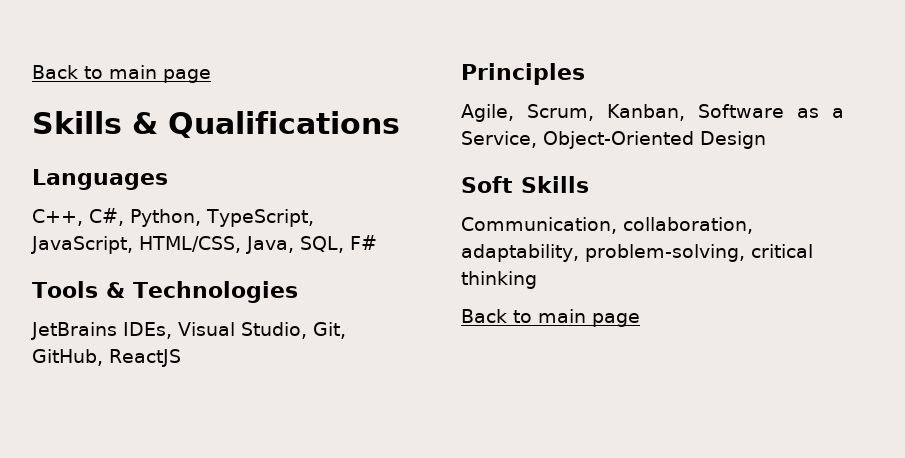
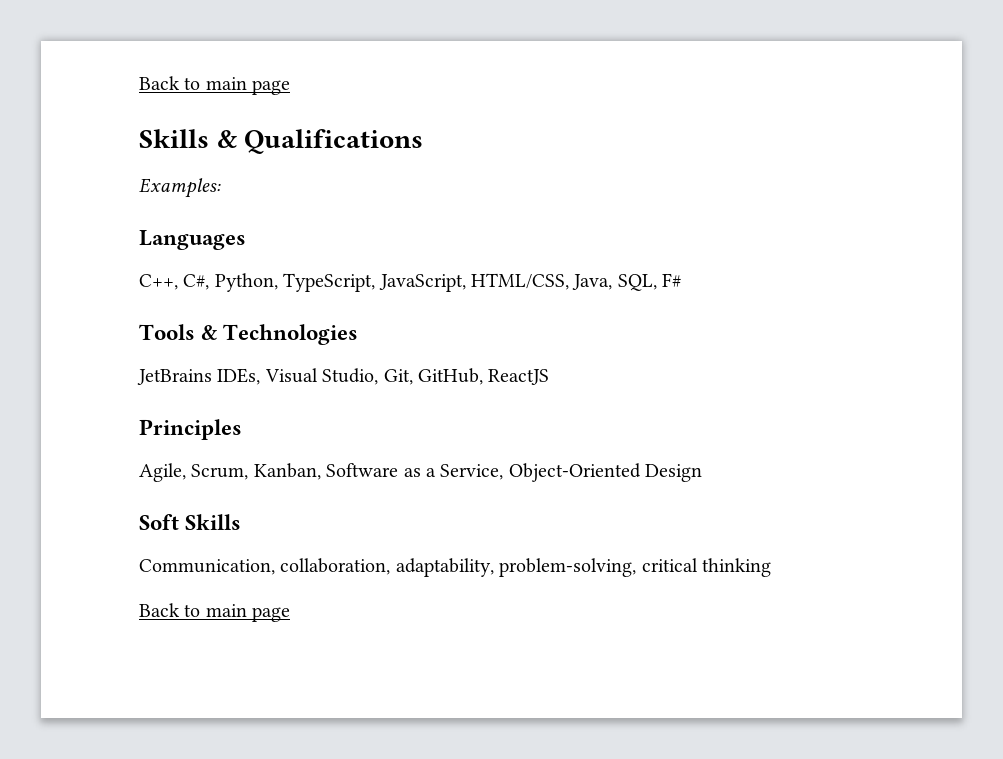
+ Examples:

